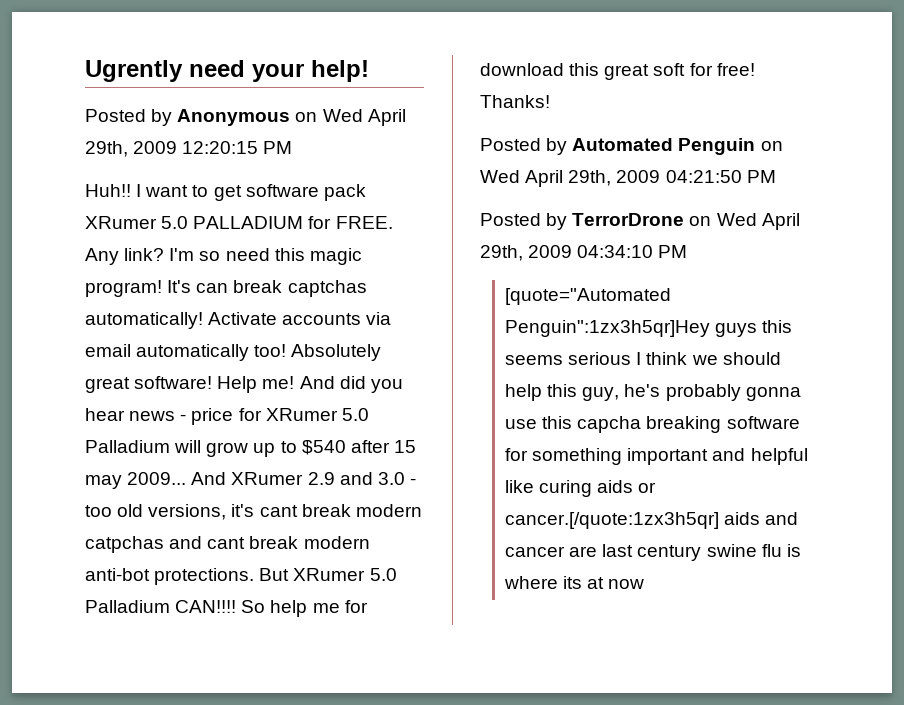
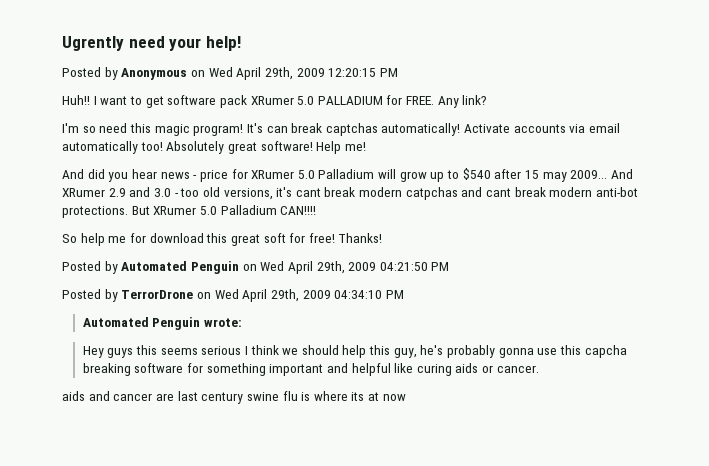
- Any link? I'm so need this magic program!
+ Any link?
+ I'm so need this magic program!
- Help me! And did you hear news - price for XRumer 5.0 Palladium will grow up to $540 after 15 may 2009...
+ Help me!
+ And did you hear news - price for XRumer 5.0 Palladium will grow up to $540 after 15 may 2009...
- But XRumer 5.0 Palladium CAN!!!! So help me for download this great soft for free!
+ But XRumer 5.0 Palladium CAN!!!!
+ So help me for download this great soft for free!
- [quote="Automated Penguin":1zx3h5qr]Hey guys this seems serious I think we should help this guy, he's probably gonna use this capcha breaking software for something important and helpful like curing aids or cancer.[/quote:1zx3h5qr] aids and cancer are last century swine flu is where its at now
+ Automated Penguin wrote:
+ Hey guys this seems serious I think we should help this guy, he's probably gonna use this capcha breaking software for something important and helpful like curing aids or cancer.
+ aids and cancer are last century swine flu is where its at now

